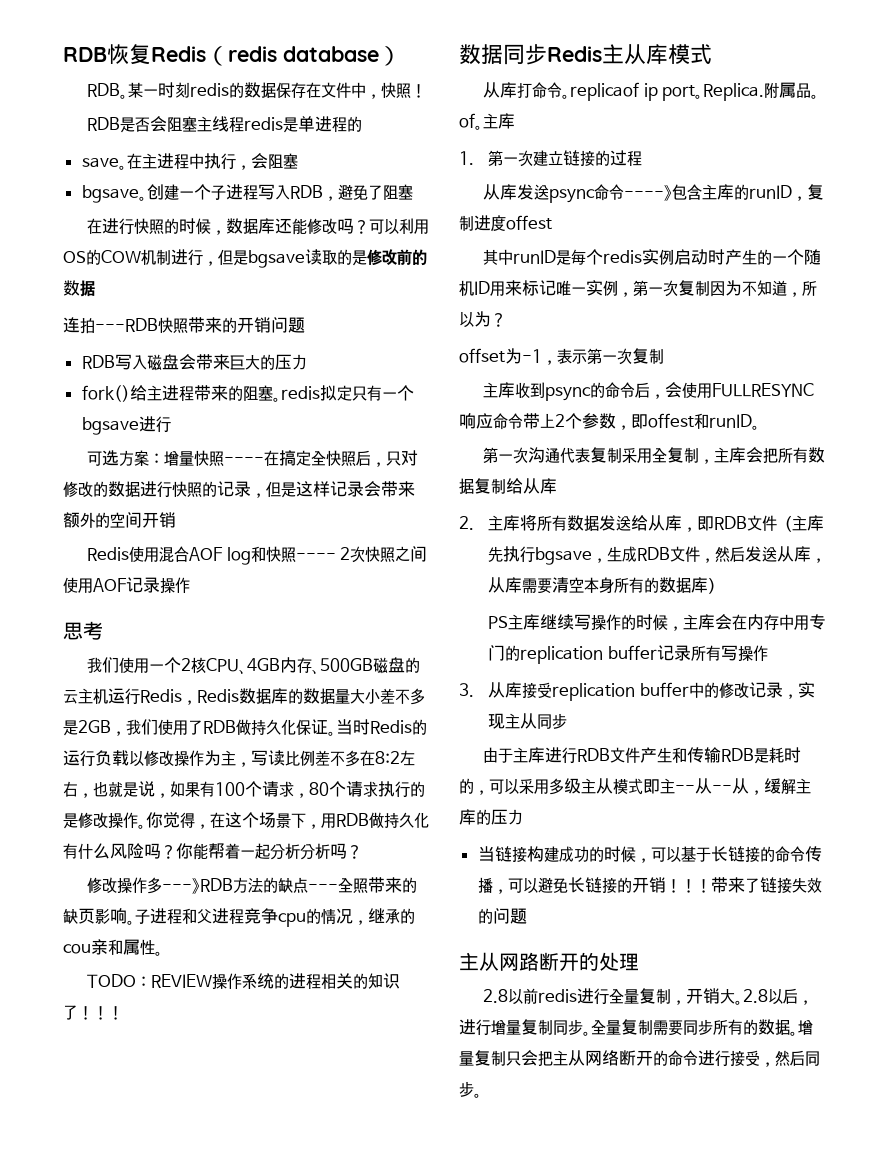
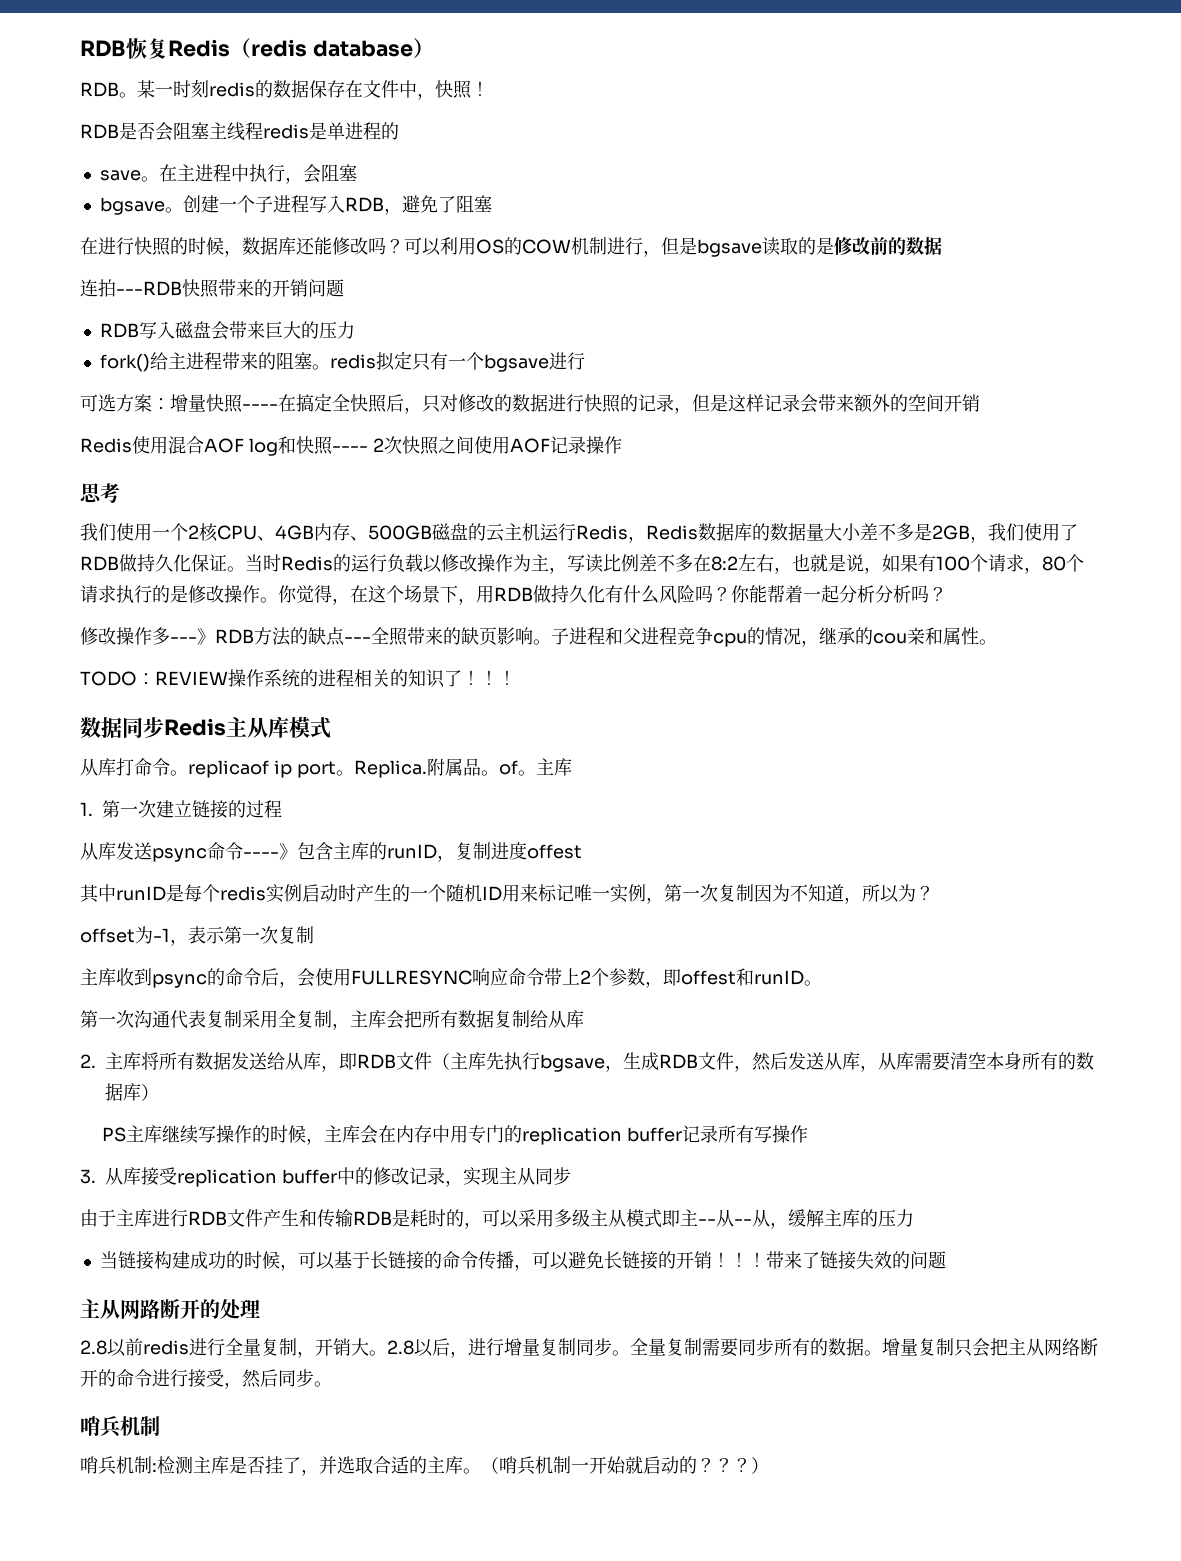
  增量复制只会把主从网络断开的命令进行接受，然后同步。
+ 哨兵机制
+ 哨兵机制:检测主库是否挂了，并选取合适的主库。（哨兵机制一开始就启动的？？？）

